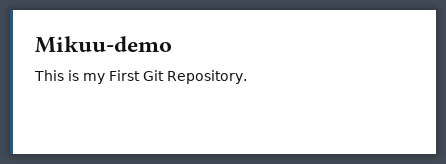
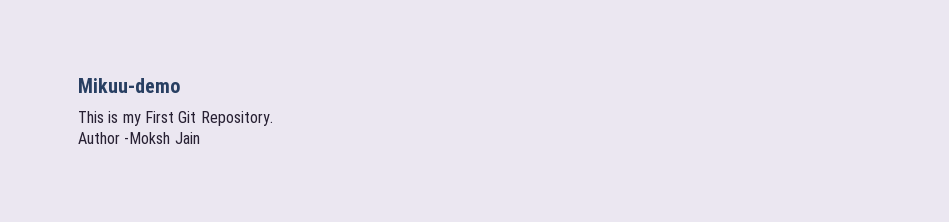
+ Author -Moksh Jain

